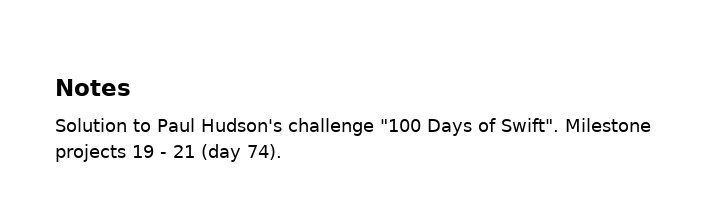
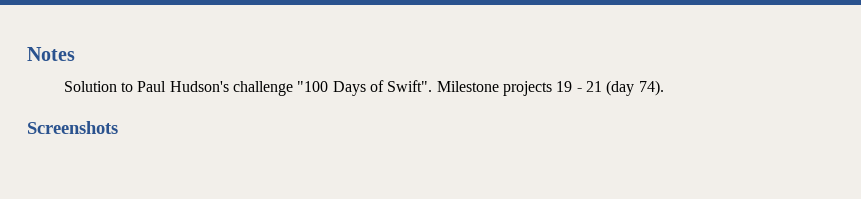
+ Screenshots

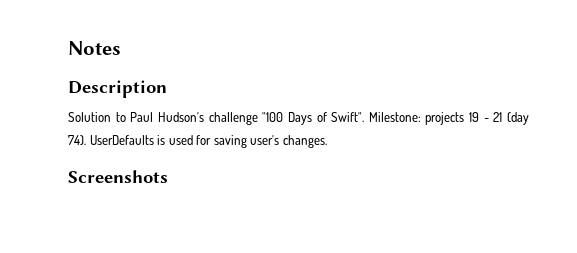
+ Description
- Milestone projects 19 - 21 (day 74).
+ Milestone: projects 19 - 21 (day 74). UserDefaults is used for saving user's changes.

